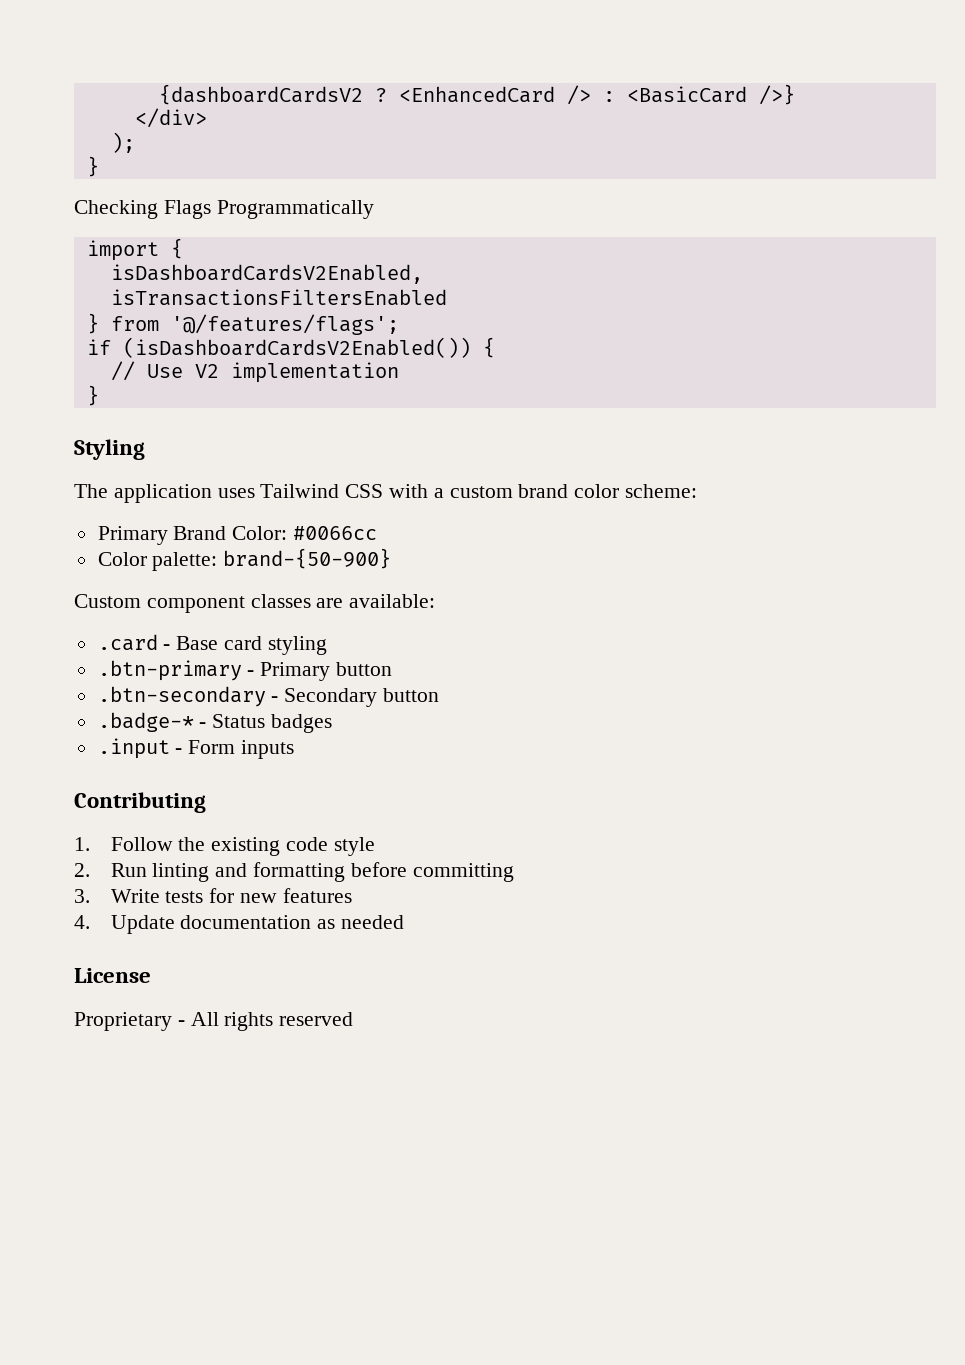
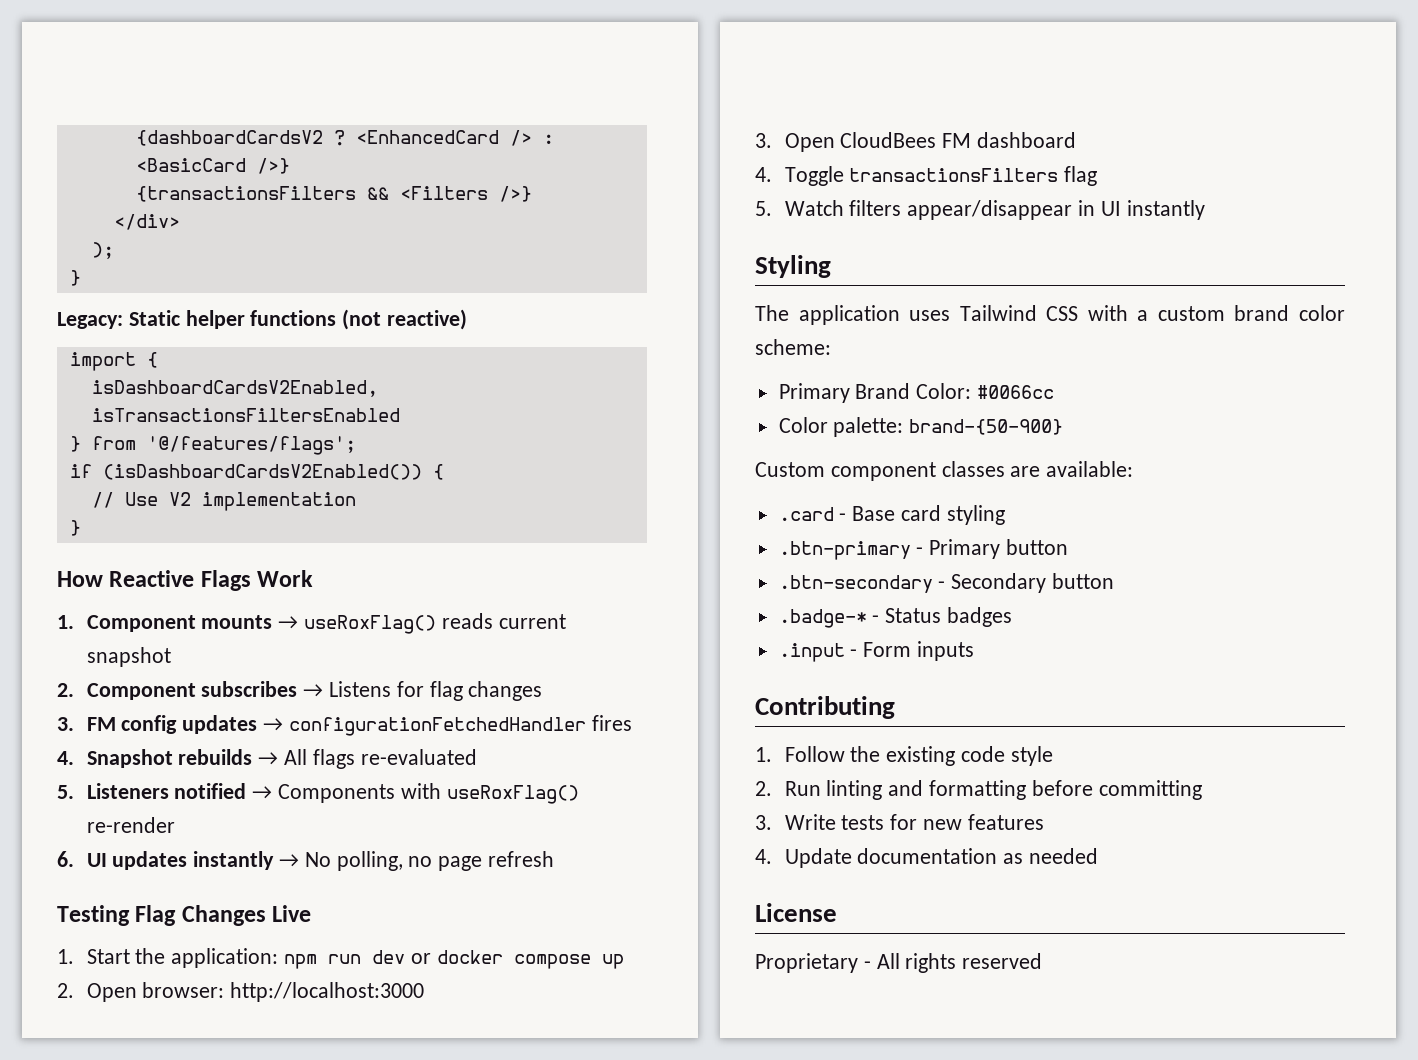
+ {transactionsFilters && <Filters />}
- Checking Flags Programmatically
+ Legacy: Static helper functions (not reactive)
+ How Reactive Flags Work
+ 1. Component mounts → useRoxFlag() reads current snapshot
+ 2. Component subscribes → Listens for flag changes
+ 3. FM config updates → configurationFetchedHandler fires
+ 4. Snapshot rebuilds → All flags re-evaluated
+ 5. Listeners notified → Components with useRoxFlag() re-render
+ 6. UI updates instantly → No polling, no page refresh
+ Testing Flag Changes Live
+ 1. Start the application: npm run dev or docker compose up
+ 2. Open browser: http://localhost:3000
+ 3. Open CloudBees FM dashboard
+ 4. Toggle transactionsFilters flag
+ 5. Watch filters appear/disappear in UI instantly

